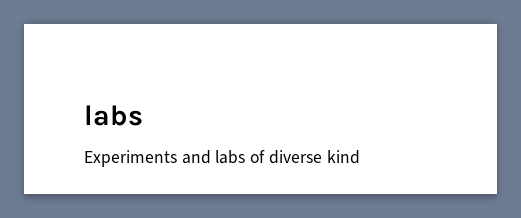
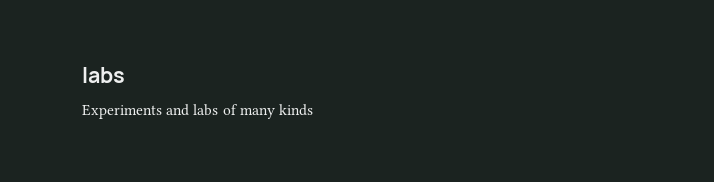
- Experiments and labs of diverse kind
+ Experiments and labs of many kinds

